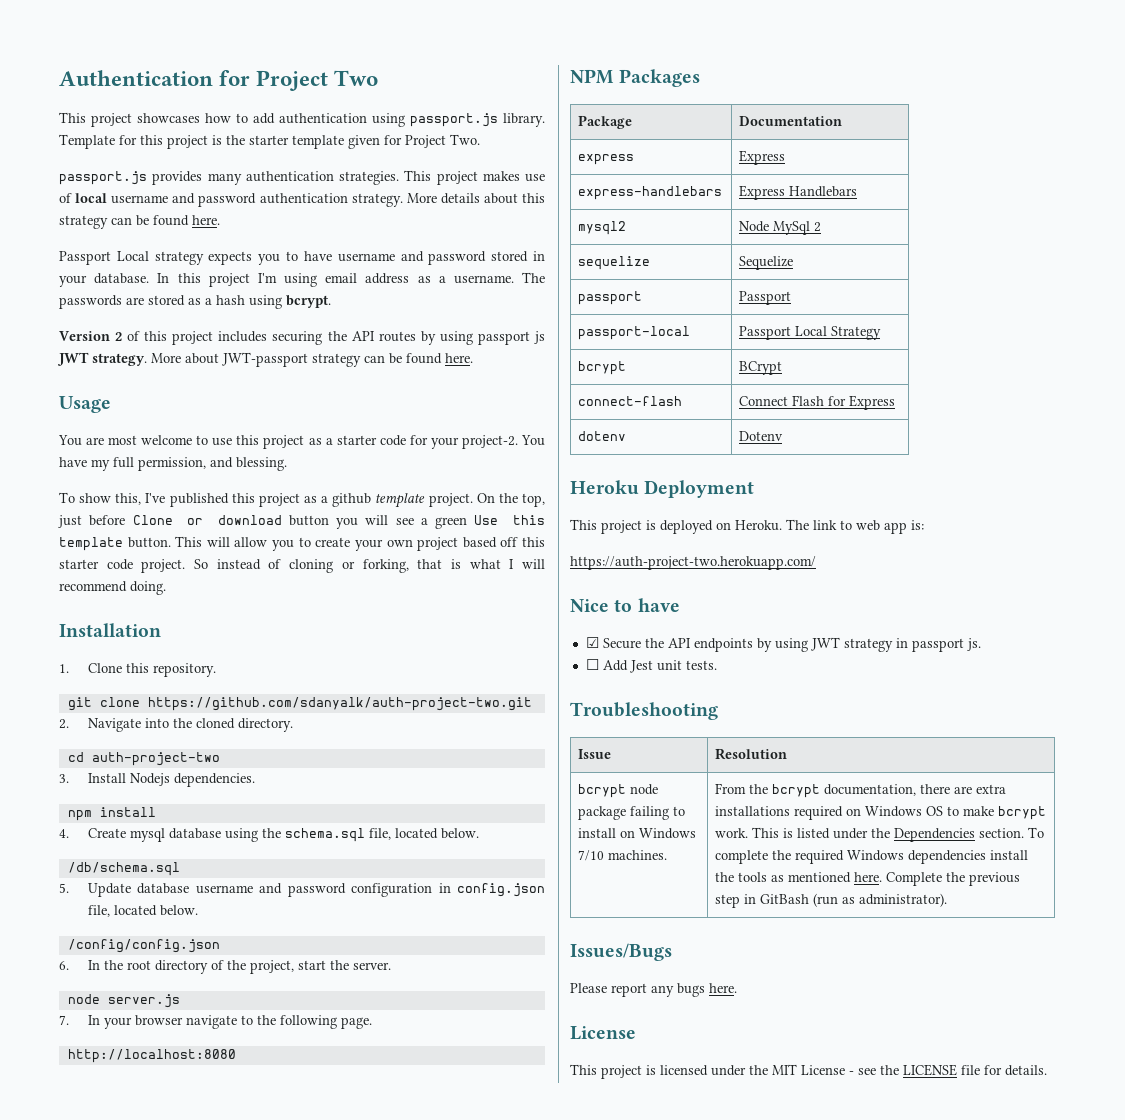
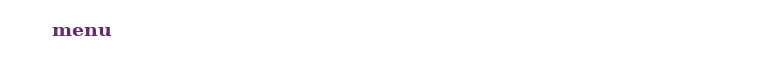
- Authentication for Project Two
- This project showcases how to add authentication using passport.js library. Template for this project is the starter template given for Project Two.
- passport.js provides many authentication strategies. This project makes use of local username and password authentication strategy. More details about this strategy can be found here.
- Passport Local strategy expects you to have username and password stored in your database. In this project I'm using email address as a username. The passwords are stored as a hash using bcrypt.
- Version 2 of this project includes securing the API routes by using passport js JWT strategy. More about JWT-passport strategy can be found here.
- Usage
- You are most welcome to use this project as a starter code for your project-2. You have my full permission, and blessing.
- To show this, I've published this project as a github template project. On the top, just before Clone or download button you will see a green Use this template button. This will allow you to create your own project based off this starter code project. So instead of cloning or forking, that is what I will recommend doing.
- Installation
- 1. Clone this repository.
- git clone https://github.com/sdanyalk/auth-project-two.git
- 2. Navigate into the cloned directory.
- cd auth-project-two
- 3. Install Nodejs dependencies.
- npm install
- 4. Create mysql database using the schema.sql file, located below.
- /db/schema.sql
- 5. Update database username and password configuration in config.json file, located below.
- /config/config.json
- 6. In the root directory of the project, start the server.
- node server.js
- 7. In your browser navigate to the following page.
- http://localhost:8080
- NPM Packages
- Package | Documentation
- express | Express
- express-handlebars | Express Handlebars
- mysql2 | Node MySql 2
- sequelize | Sequelize
- passport | Passport
- passport-local | Passport Local Strategy
- bcrypt | BCrypt
- connect-flash | Connect Flash for Express
- dotenv | Dotenv
- Heroku Deployment
- This project is deployed on Heroku. The link to web app is:
- https://auth-project-two.herokuapp.com/
- Nice to have
- ☑ Secure the API endpoints by using JWT strategy in passport js.
- ☐ Add Jest unit tests.
- Troubleshooting
- Issue | Resolution
- bcrypt node package failing to install on Windows 7/10 machines. | From the bcrypt documentation, there are extra installations required on Windows OS to make bcrypt work. This is listed under the Dependencies section. To complete the required Windows dependencies install the tools as mentioned here. Complete the previous step in GitBash (run as administrator).
- Issues/Bugs
- Please report any bugs here.
- License
- This project is licensed under the MIT License - see the LICENSE file for details.
+ menu

